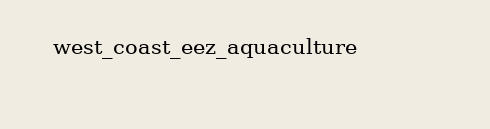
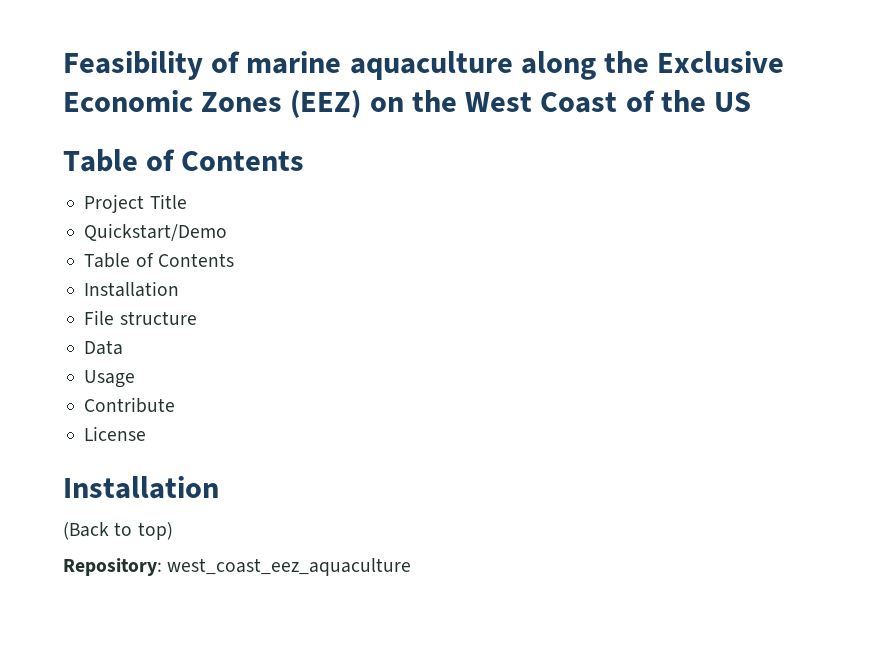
- west_coast_eez_aquaculture
+ Feasibility of marine aquaculture along the Exclusive Economic Zones (EEZ) on the West Coast of the US
+ Table of Contents
+ Project Title
+ Quickstart/Demo
+ Table of Contents
+ Installation
+ File structure
+ Data
+ Usage
+ Contribute
+ License
+ Installation
+ (Back to top)
+ Repository: west_coast_eez_aquaculture

